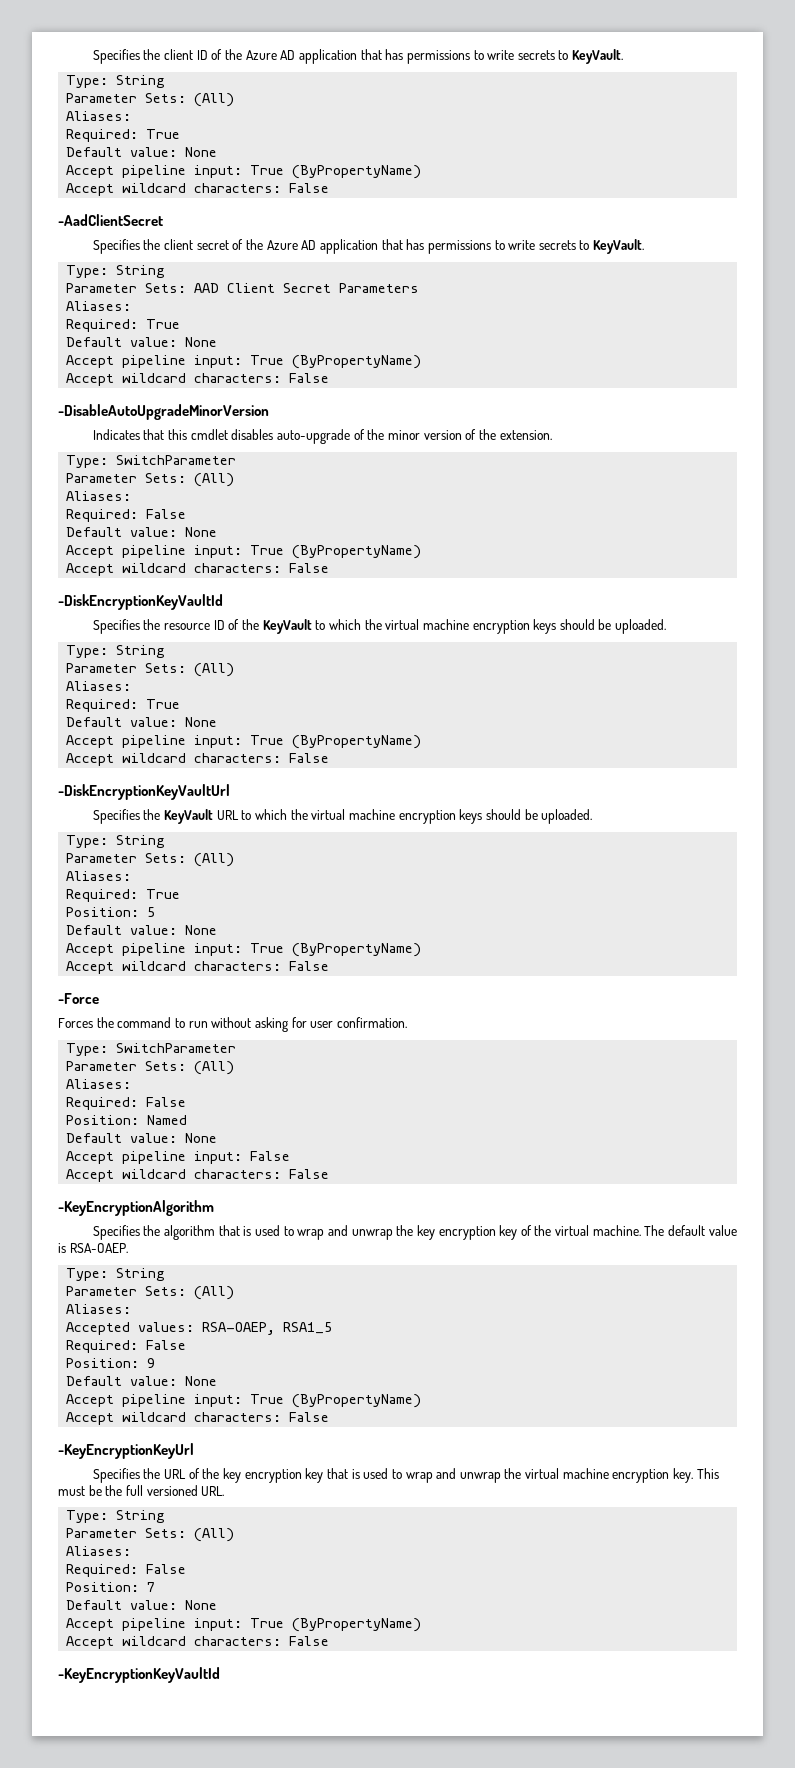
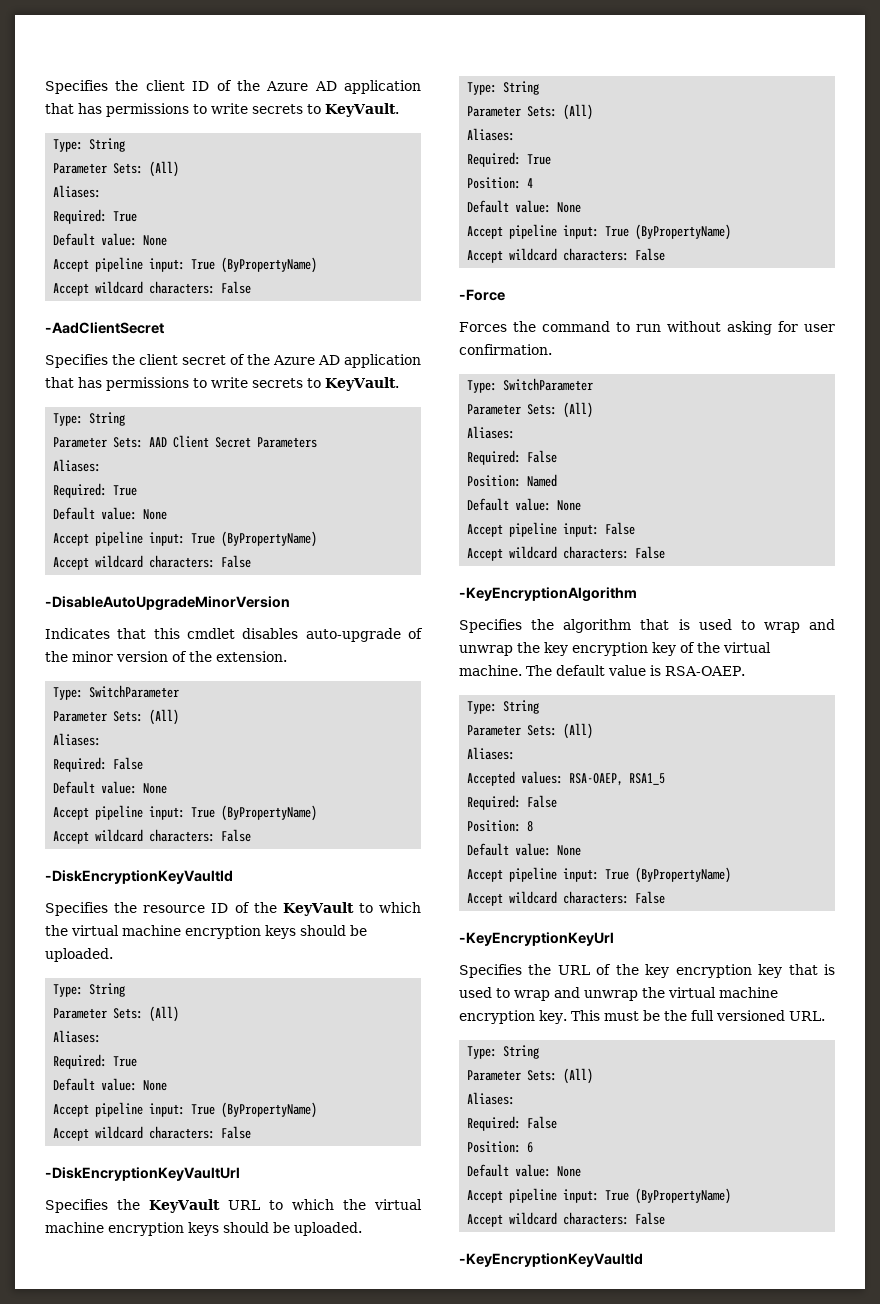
- Position: 5
+ Position: 4
- Position: 9
+ Position: 8
- Position: 7
+ Position: 6

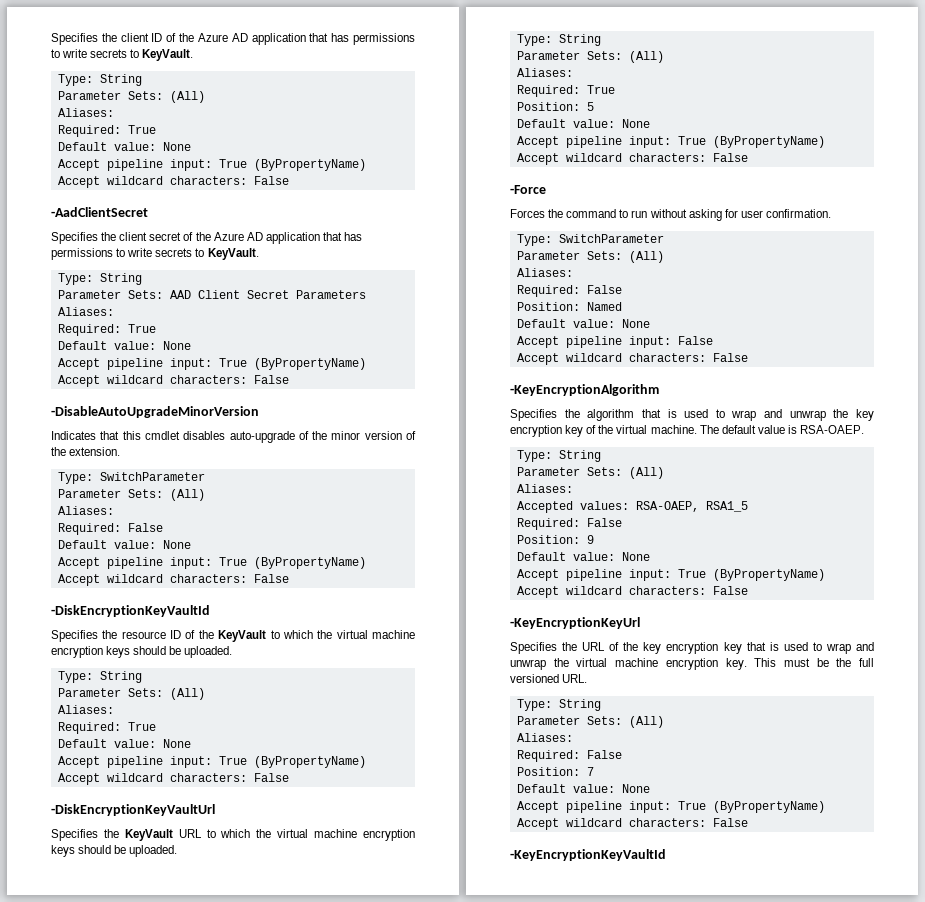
- Position: 4
+ Position: 5
- Position: 8
+ Position: 9
- Position: 6
+ Position: 7

